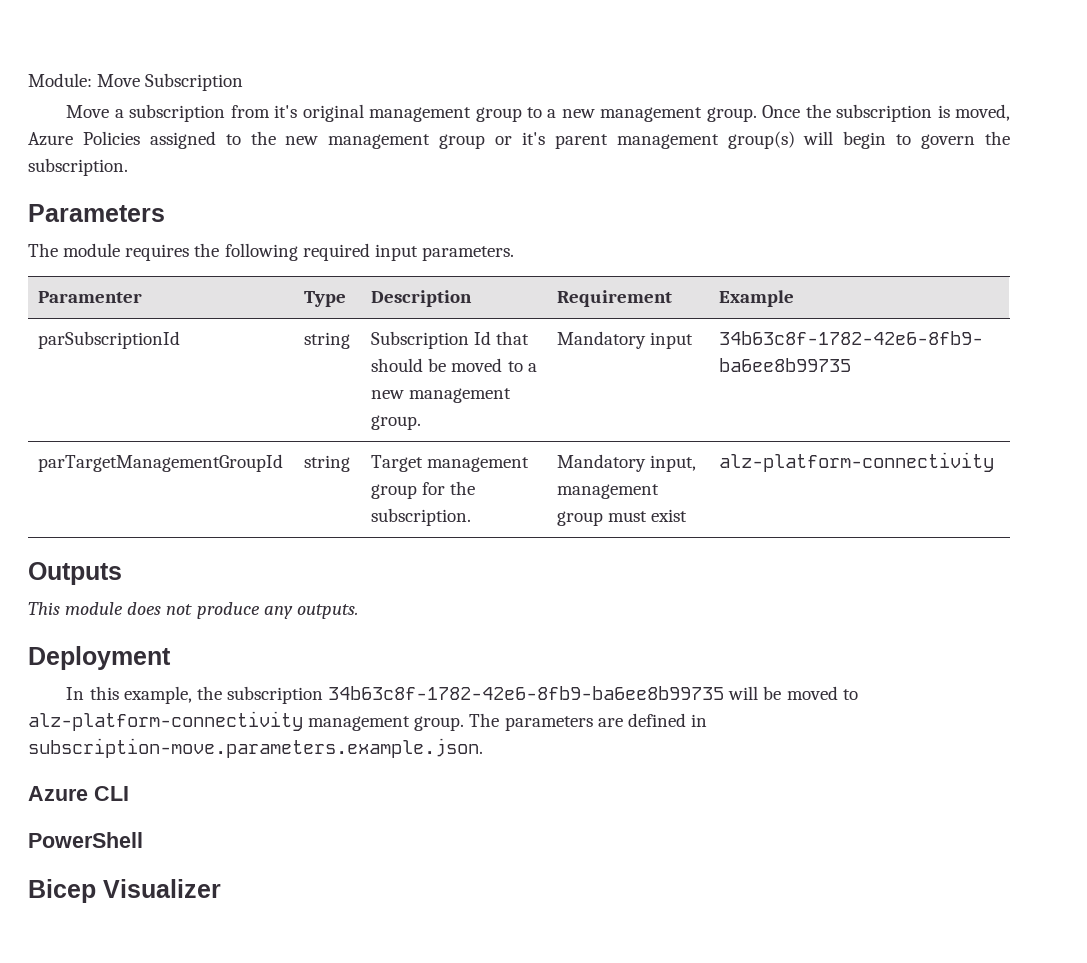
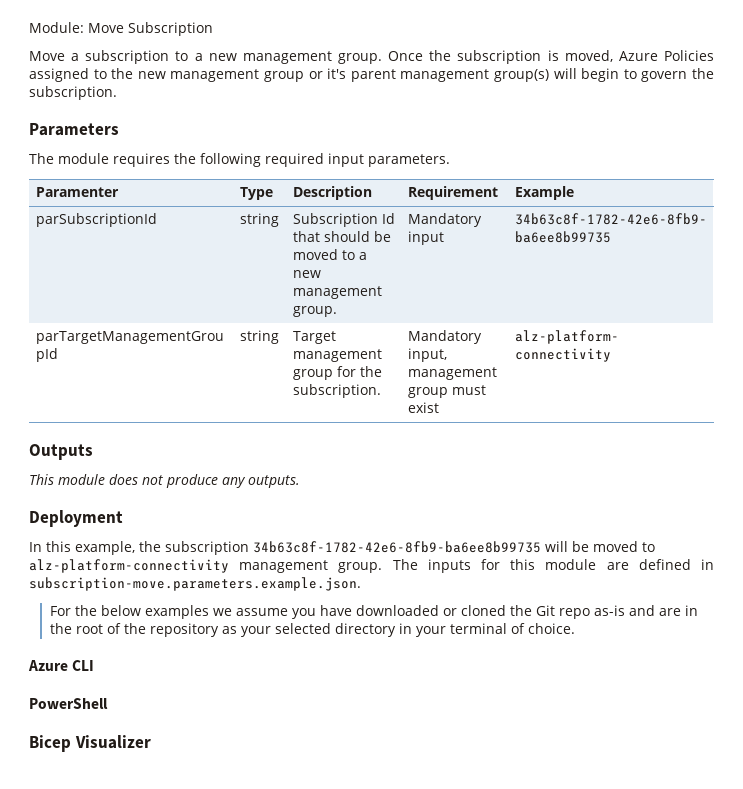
- Move a subscription from it's original management group to a new management group.
+ Move a subscription to a new management group.
- The parameters are defined in subscription-move.parameters.example.json.
+ The inputs for this module are defined in subscription-move.parameters.example.json.
+ For the below examples we assume you have downloaded or cloned the Git repo as-is and are in the root of the repository as your selected directory in your terminal of choice.

